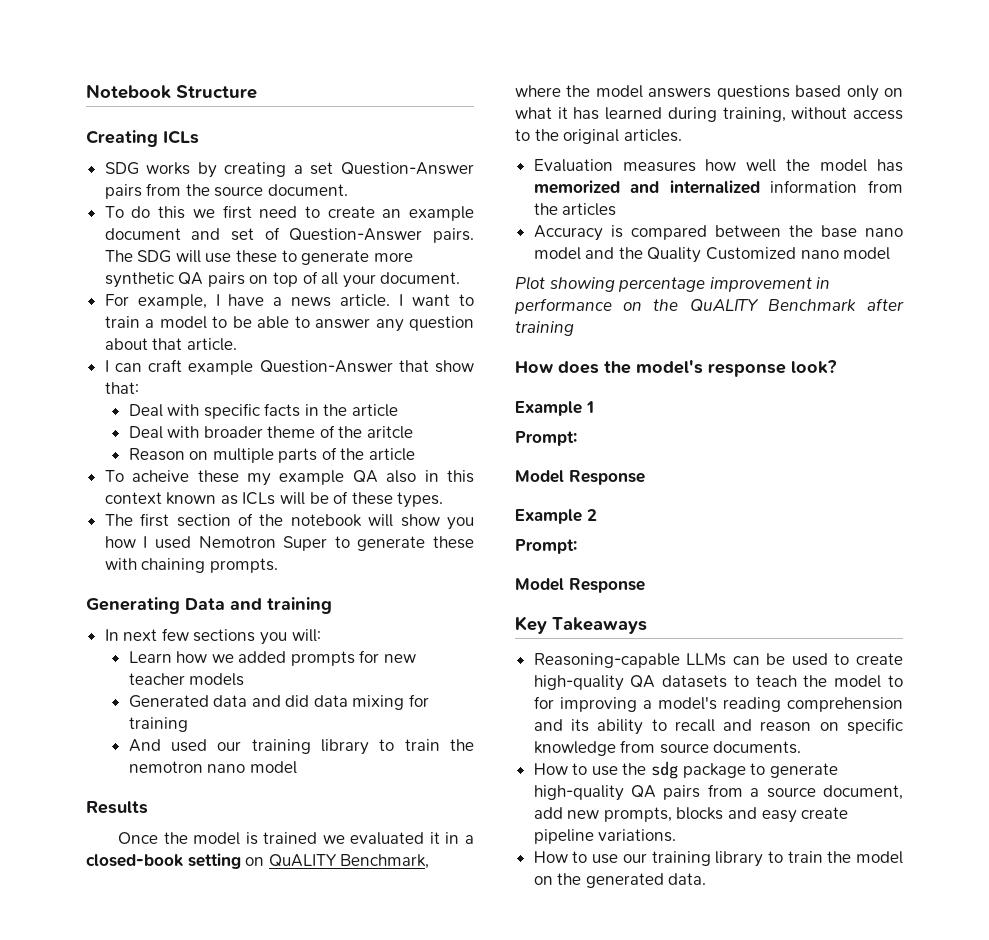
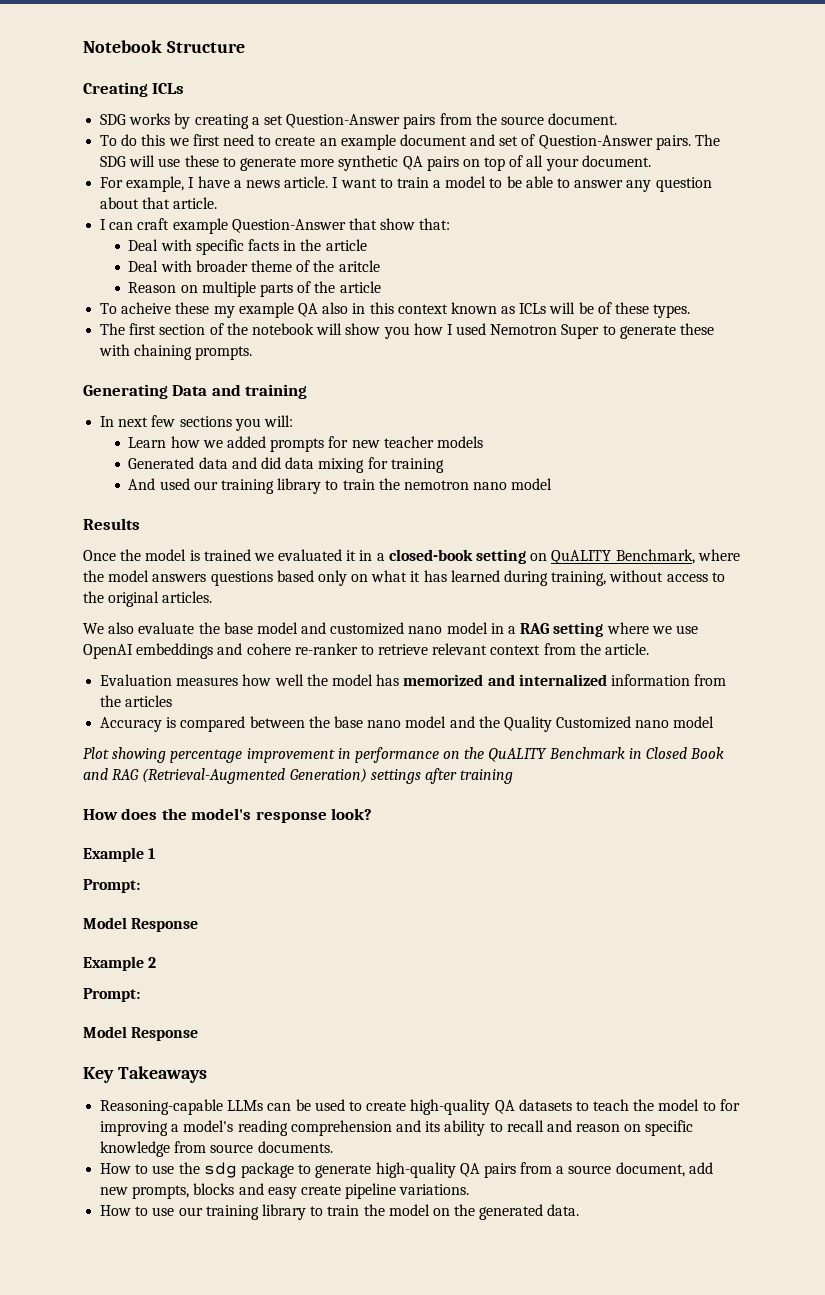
+ We also evaluate the base model and customized nano model in a RAG setting where we use OpenAI embeddings and cohere re-ranker to retrieve relevant context from the article.
- Plot showing percentage improvement in performance on the QuALITY Benchmark after training
+ Plot showing percentage improvement in performance on the QuALITY Benchmark in Closed Book and RAG (Retrieval-Augmented Generation) settings after training

